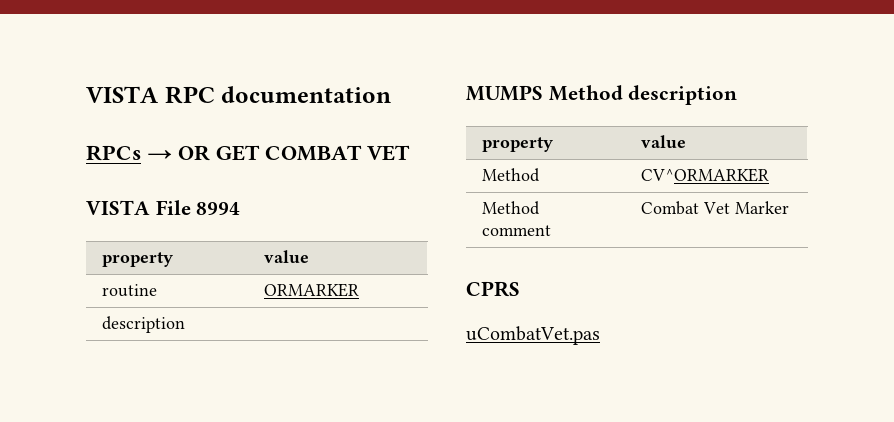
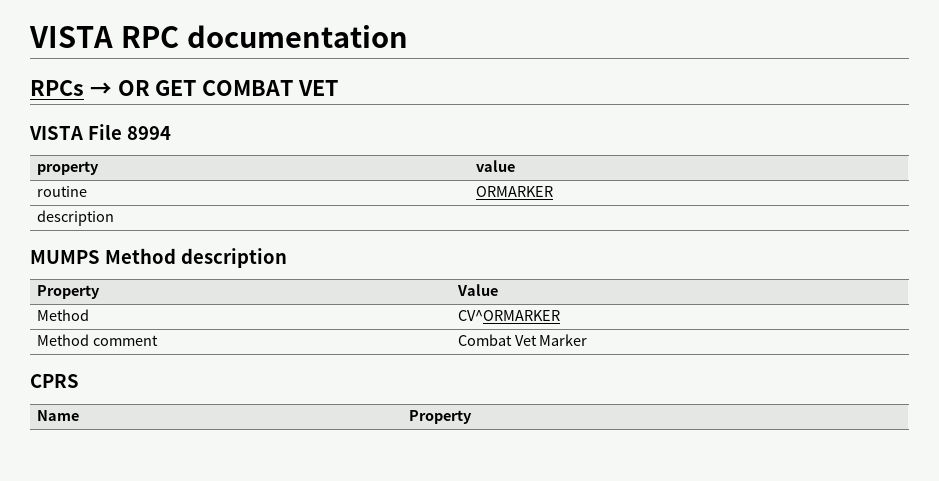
  MUMPS Method description
- property | value
+ Property | Value
- uCombatVet.pas
+ Name | Property

